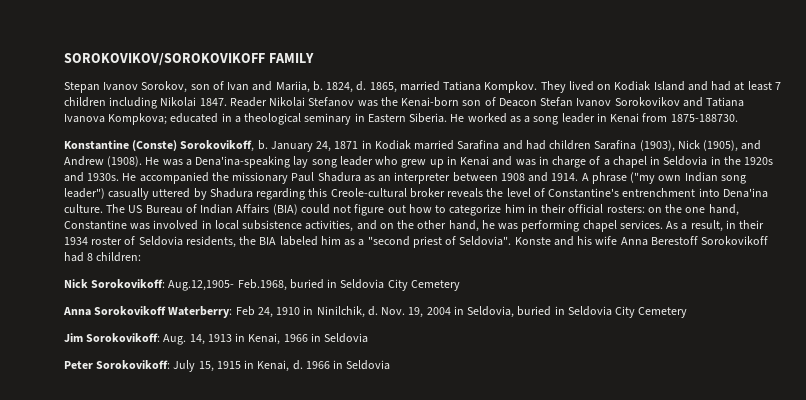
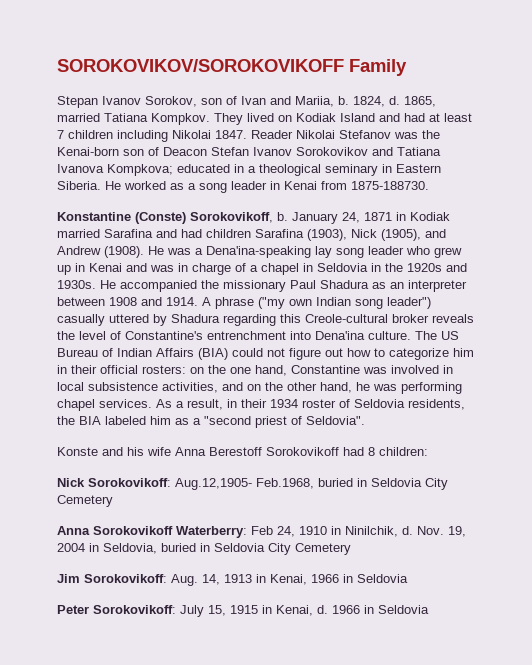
- SOROKOVIKOV/SOROKOVIKOFF FAMILY
+ SOROKOVIKOV/SOROKOVIKOFF Family
- As a result, in their 1934 roster of Seldovia residents, the BIA labeled him as a "second priest of Seldovia". Konste and his wife Anna Berestoff Sorokovikoff had 8 children:
+ As a result, in their 1934 roster of Seldovia residents, the BIA labeled him as a "second priest of Seldovia".
+ Konste and his wife Anna Berestoff Sorokovikoff had 8 children:

